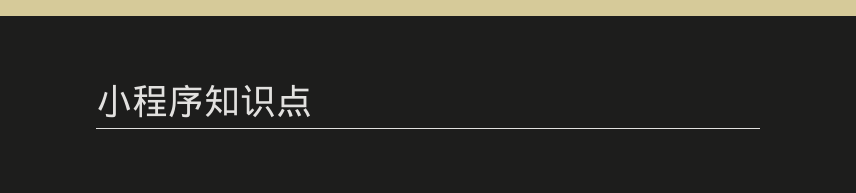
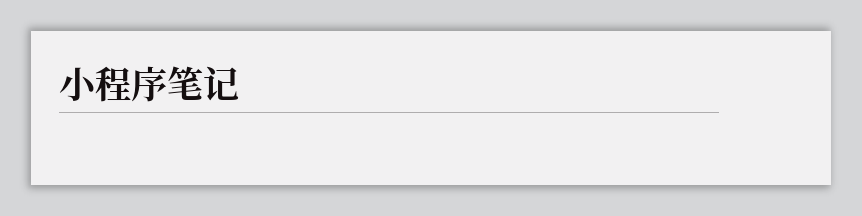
- 小程序知识点
+ 小程序笔记

